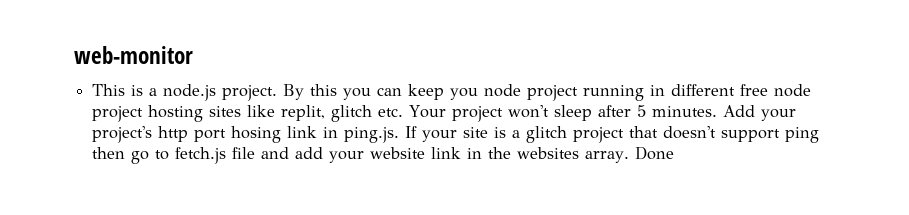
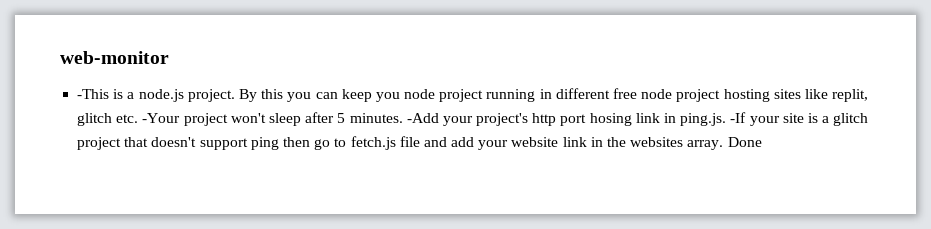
- This is a node.js project.
+ -This is a node.js project.
- By this you can keep you node project running in different free node project hosting sites like replit, glitch etc. Your project won't sleep after 5 minutes.
+ By this you can keep you node project running in different free node project hosting sites like replit, glitch etc. -Your project won't sleep after 5 minutes.
- Add your project's http port hosing link in ping.js. If your site is a glitch project that doesn't support ping then go to fetch.js file and add your website link in the websites array.
+ -Add your project's http port hosing link in ping.js. -If your site is a glitch project that doesn't support ping then go to fetch.js file and add your website link in the websites array.

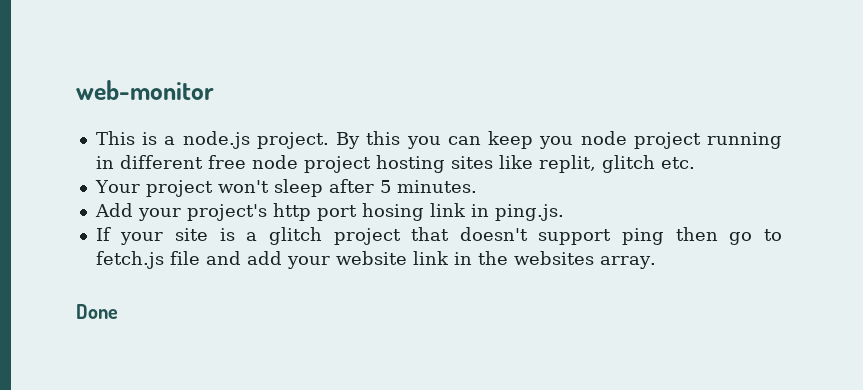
- -This is a node.js project.
+ This is a node.js project.
- By this you can keep you node project running in different free node project hosting sites like replit, glitch etc. -Your project won't sleep after 5 minutes. -Add your project's http port hosing link in ping.js. -If your site is a glitch project that doesn't support ping then go to fetch.js file and add your website link in the websites array. Done
+ By this you can keep you node project running in different free node project hosting sites like replit, glitch etc.
+ Your project won't sleep after 5 minutes.
+ Add your project's http port hosing link in ping.js.
+ If your site is a glitch project that doesn't support ping then go to fetch.js file and add your website link in the websites array.
+ Done

